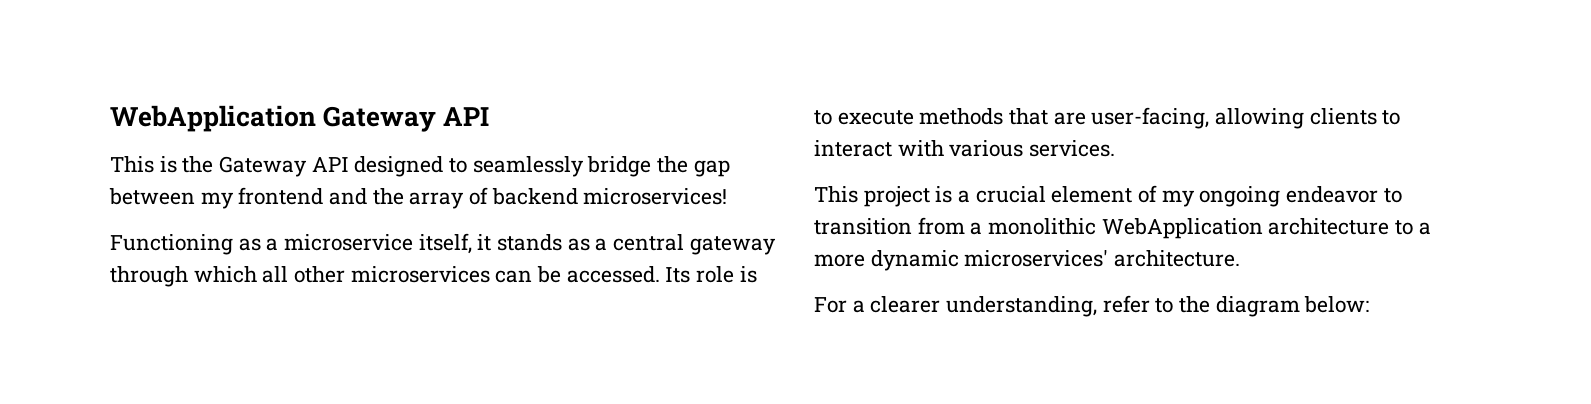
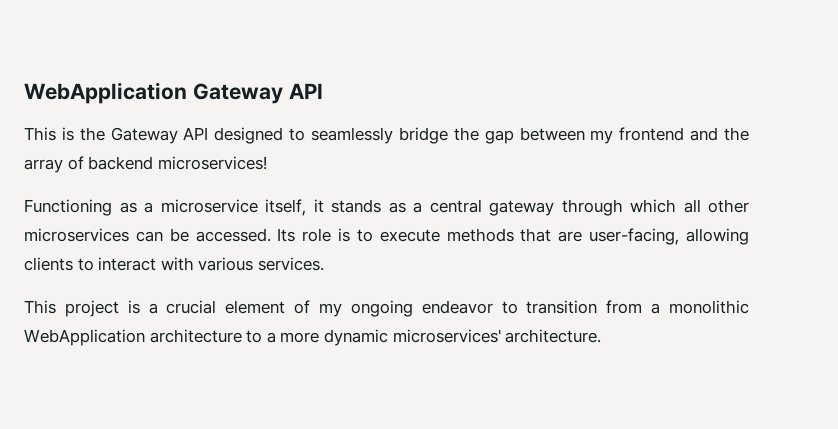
- For a clearer understanding, refer to the diagram below:

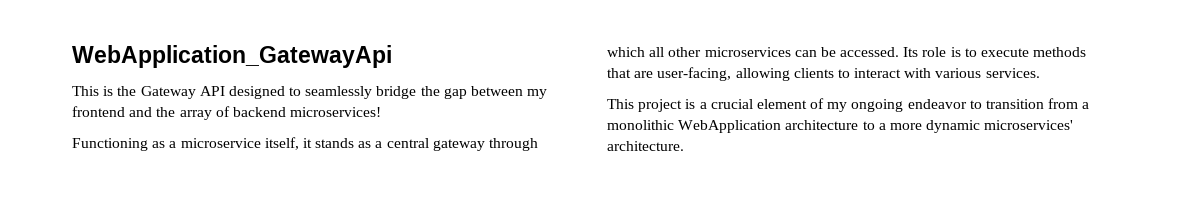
- WebApplication Gateway API
+ WebApplication_GatewayApi

